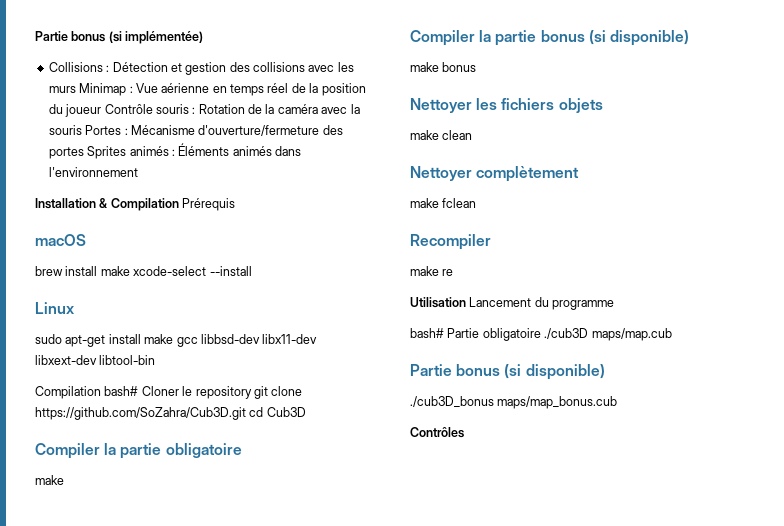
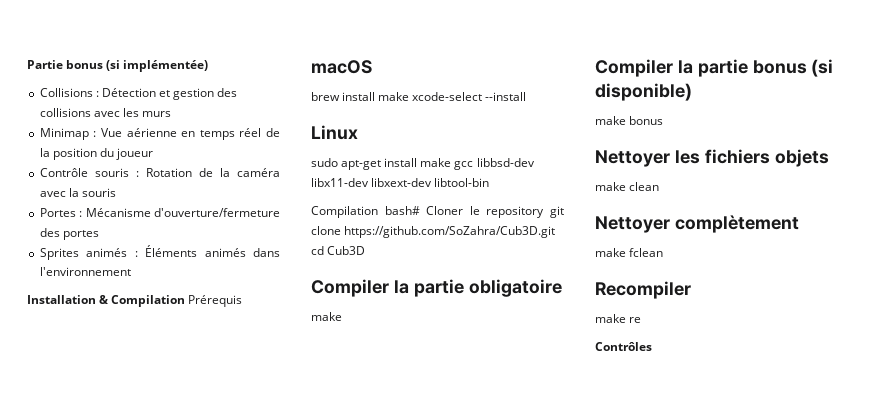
- Collisions : Détection et gestion des collisions avec les murs Minimap : Vue aérienne en temps réel de la position du joueur Contrôle souris : Rotation de la caméra avec la souris Portes : Mécanisme d'ouverture/fermeture des portes Sprites animés : Éléments animés dans l'environnement
+ Collisions : Détection et gestion des collisions avec les murs
+ Minimap : Vue aérienne en temps réel de la position du joueur
+ Contrôle souris : Rotation de la caméra avec la souris
+ Portes : Mécanisme d'ouverture/fermeture des portes
+ Sprites animés : Éléments animés dans l'environnement
- Utilisation Lancement du programme
- bash# Partie obligatoire ./cub3D maps/map.cub
- Partie bonus (si disponible)
- ./cub3D_bonus maps/map_bonus.cub

